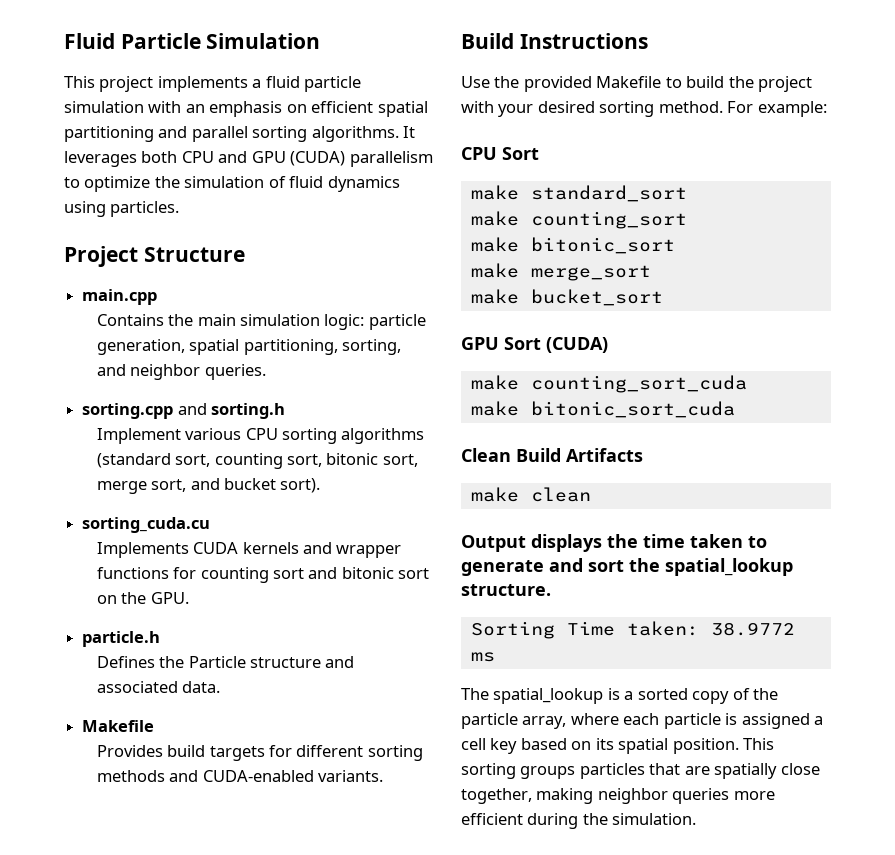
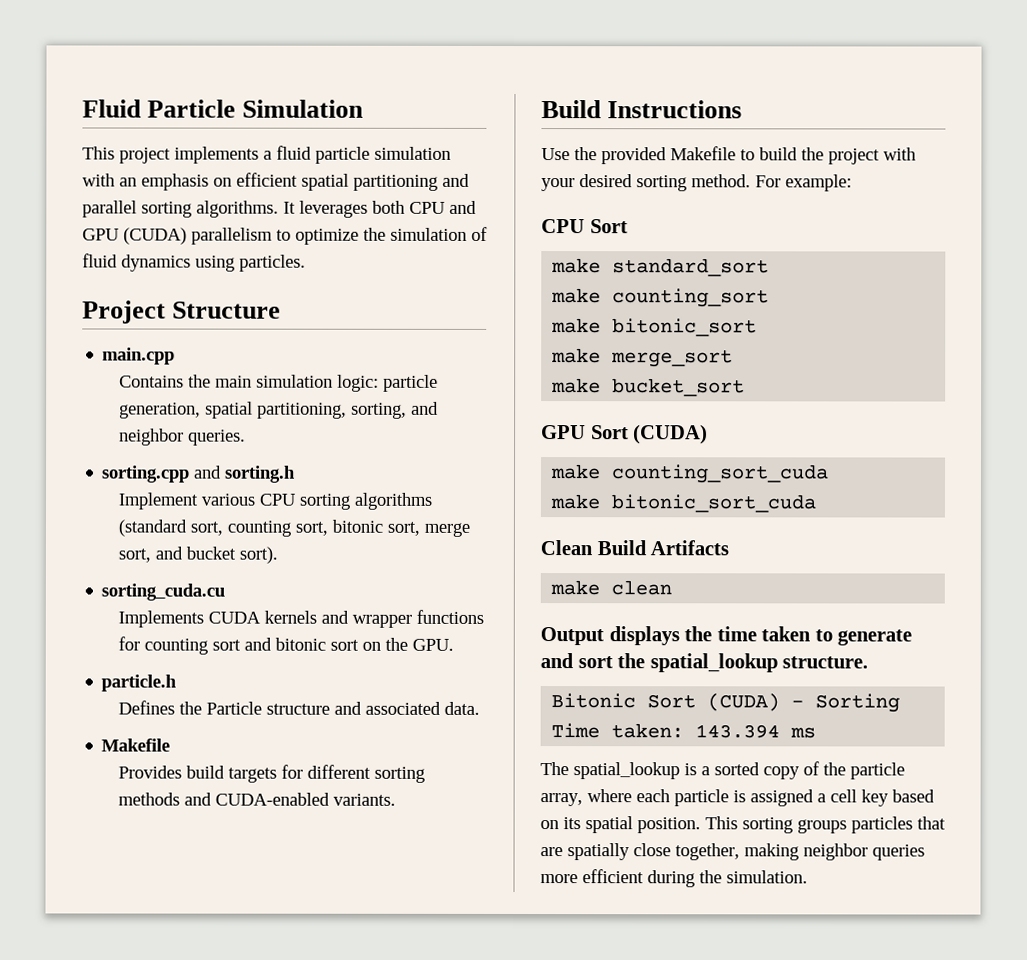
- Sorting Time taken: 38.9772 ms
+ Bitonic Sort (CUDA) - Sorting Time taken: 143.394 ms

